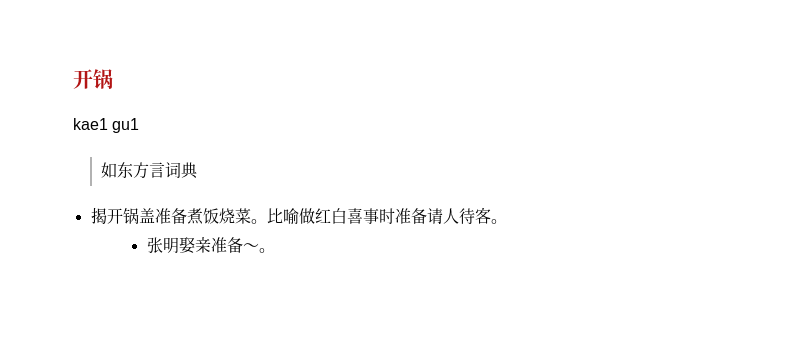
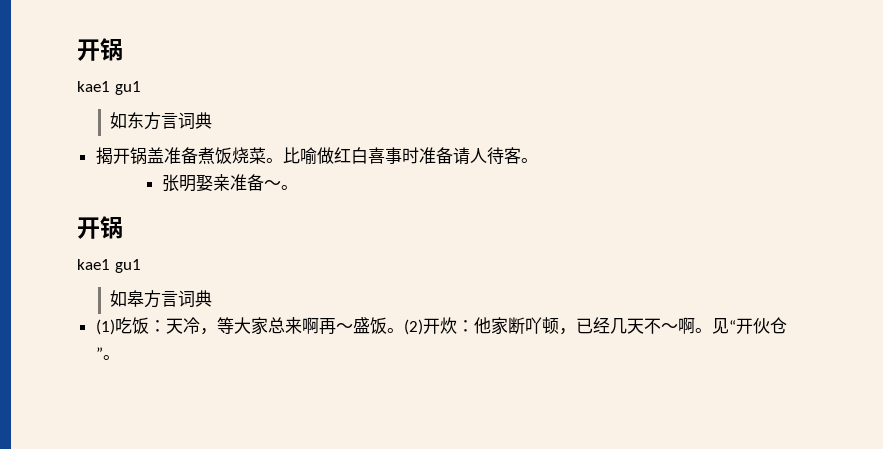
  张明娶亲准备～。
+ 开锅
+ kae1 gu1
+ 如皋方言词典
+ (1)吃饭：天冷，等大家总来啊再～盛饭。(2)开炊：他家断吖顿，已经几天不～啊。见“开伙仓”。

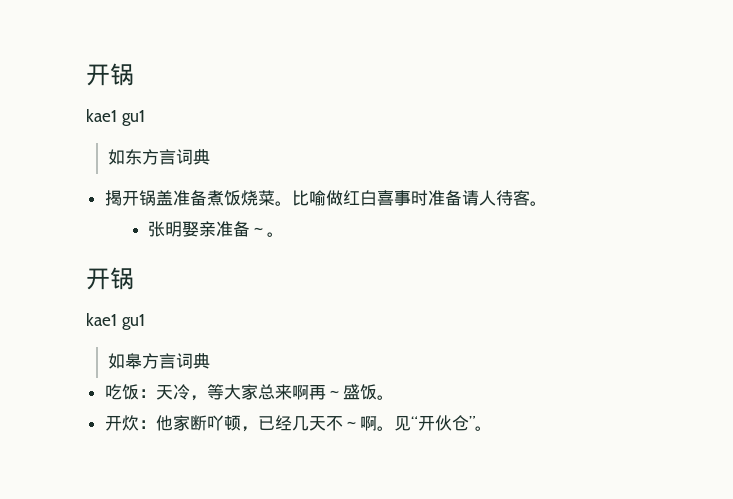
- (1)吃饭：天冷，等大家总来啊再～盛饭。(2)开炊：他家断吖顿，已经几天不～啊。
+ 吃饭：天冷，等大家总来啊再～盛饭。
+ 开炊：他家断吖顿，已经几天不～啊。

